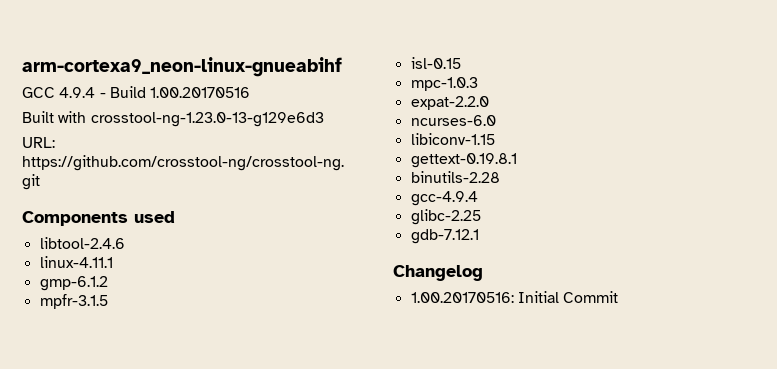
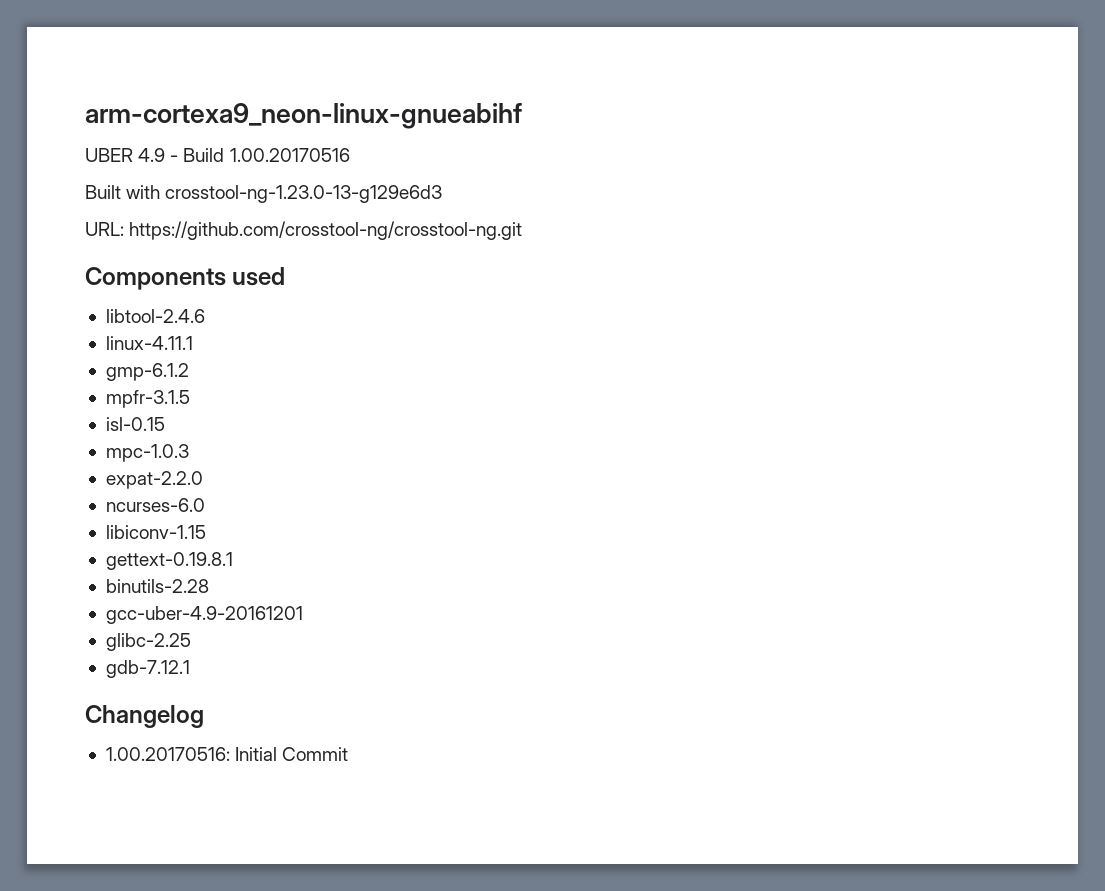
- GCC 4.9.4 - Build 1.00.20170516
+ UBER 4.9 - Build 1.00.20170516
- gcc-4.9.4
+ gcc-uber-4.9-20161201

